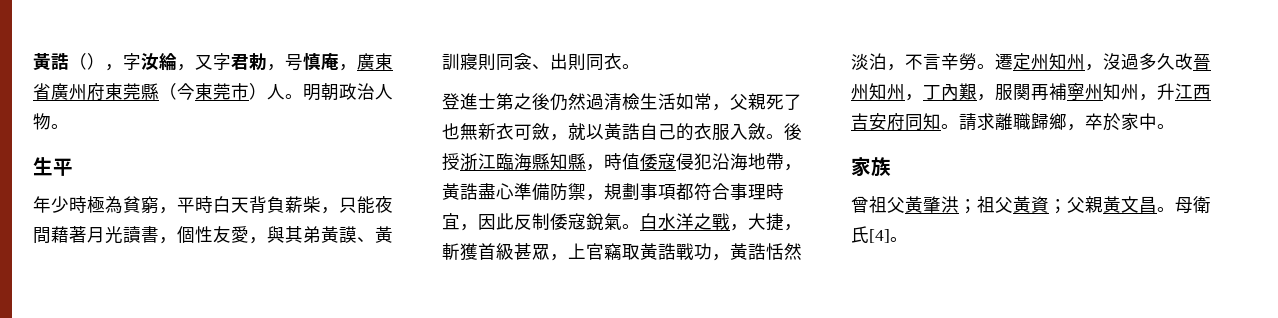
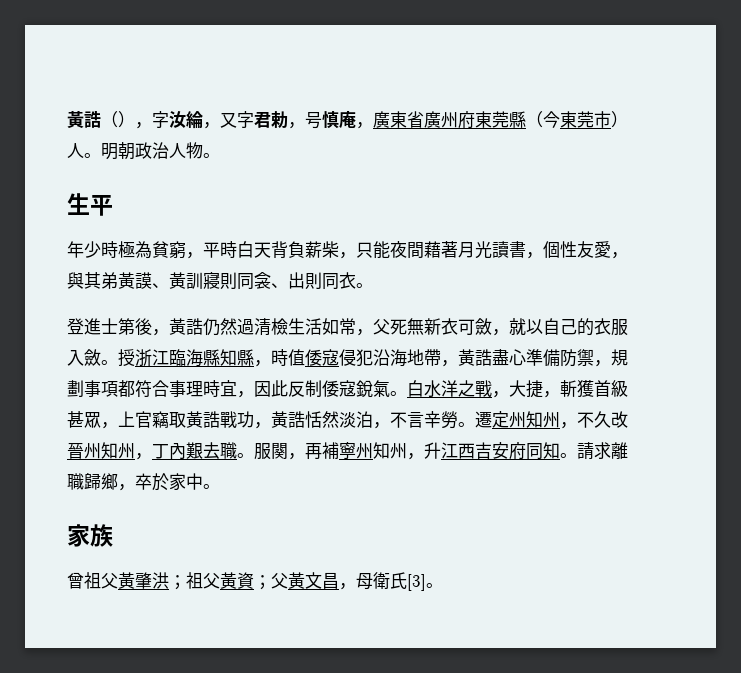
- 登進士第之後仍然過清檢生活如常，父親死了也無新衣可斂，就以黃誥自己的衣服入斂。
+ 登進士第後，黃誥仍然過清檢生活如常，父死無新衣可斂，就以自己的衣服入斂。
- 後授浙江臨海縣知縣，時值倭寇侵犯沿海地帶，黃誥盡心準備防禦，規劃事項都符合事理時宜，因此反制倭寇銳氣。
+ 授浙江臨海縣知縣，時值倭寇侵犯沿海地帶，黃誥盡心準備防禦，規劃事項都符合事理時宜，因此反制倭寇銳氣。
- 遷定州知州，沒過多久改晉州知州，丁內艱，服闋再補寧州知州，升江西吉安府同知。
+ 遷定州知州，不久改晉州知州，丁內艱去職。服闋，再補寧州知州，升江西吉安府同知。
- 曾祖父黃肇洪；祖父黃資；父親黃文昌。母衛氏[4]。
+ 曾祖父黃肇洪；祖父黃資；父黃文昌，母衛氏[3]。

